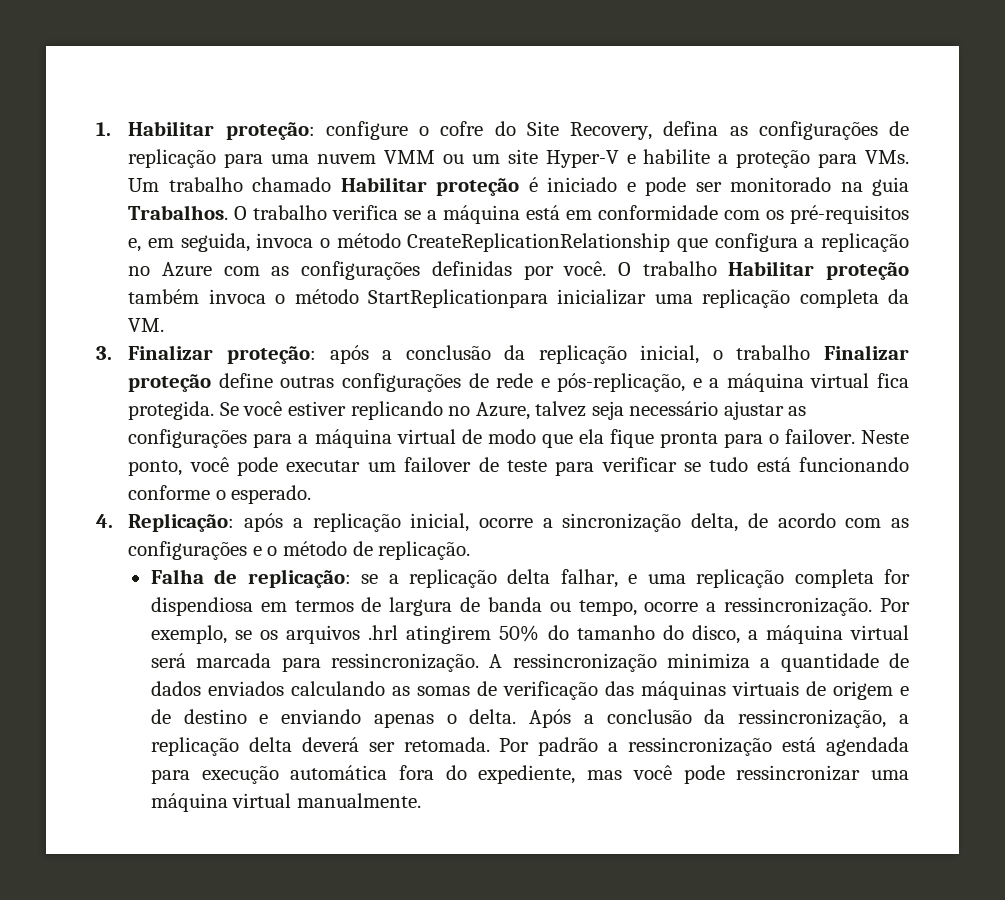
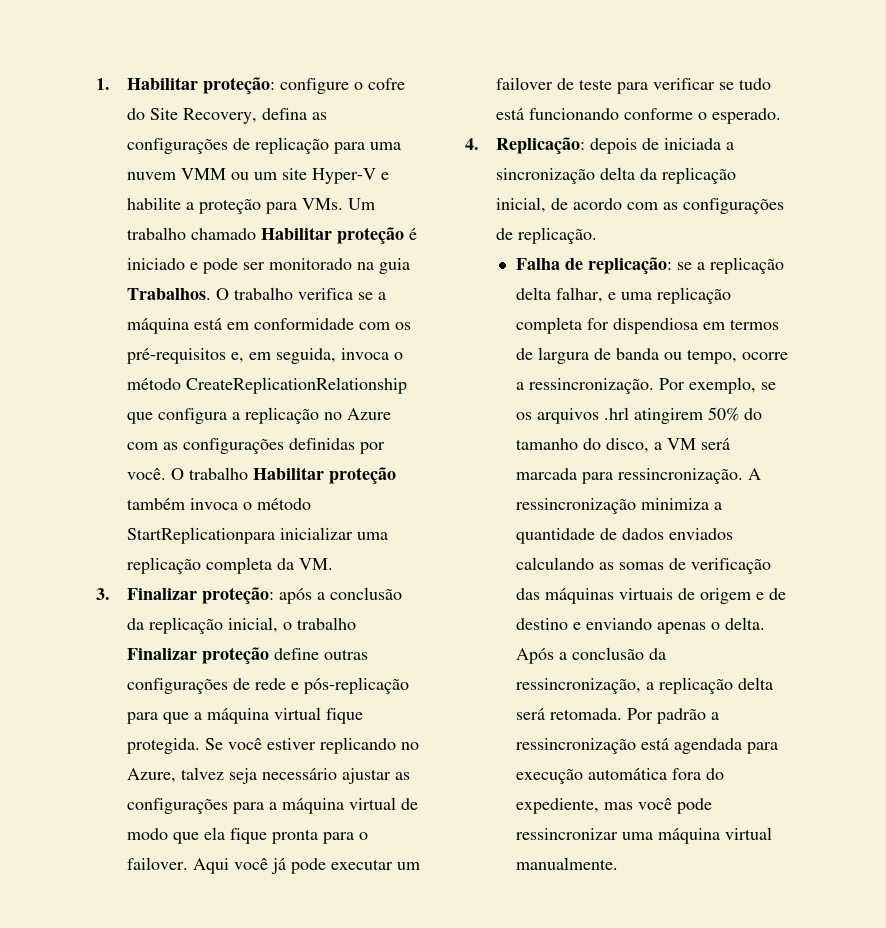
- 3. Finalizar proteção: após a conclusão da replicação inicial, o trabalho Finalizar proteção define outras configurações de rede e pós-replicação, e a máquina virtual fica protegida.
+ 3. Finalizar proteção: após a conclusão da replicação inicial, o trabalho Finalizar proteção define outras configurações de rede e pós-replicação para que a máquina virtual fique protegida.
- Neste ponto, você pode executar um failover de teste para verificar se tudo está funcionando conforme o esperado.
+ Aqui você já pode executar um failover de teste para verificar se tudo está funcionando conforme o esperado.
- 4. Replicação: após a replicação inicial, ocorre a sincronização delta, de acordo com as configurações e o método de replicação.
+ 4. Replicação: depois de iniciada a sincronização delta da replicação inicial, de acordo com as configurações de replicação.
- Por exemplo, se os arquivos .hrl atingirem 50% do tamanho do disco, a máquina virtual será marcada para ressincronização.
+ Por exemplo, se os arquivos .hrl atingirem 50% do tamanho do disco, a VM será marcada para ressincronização.
- Após a conclusão da ressincronização, a replicação delta deverá ser retomada.
+ Após a conclusão da ressincronização, a replicação delta será retomada.

